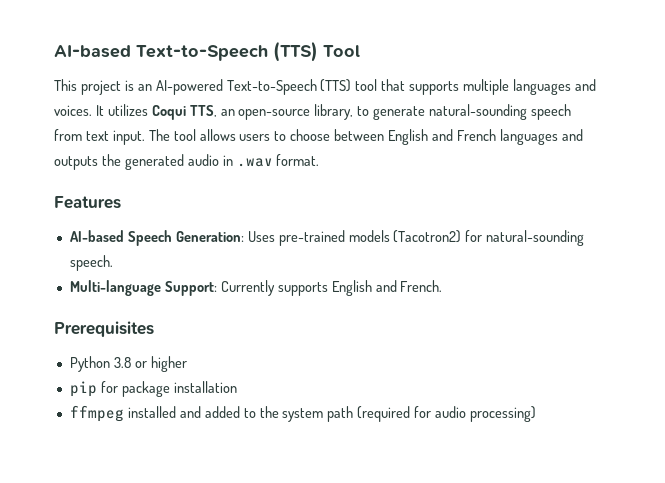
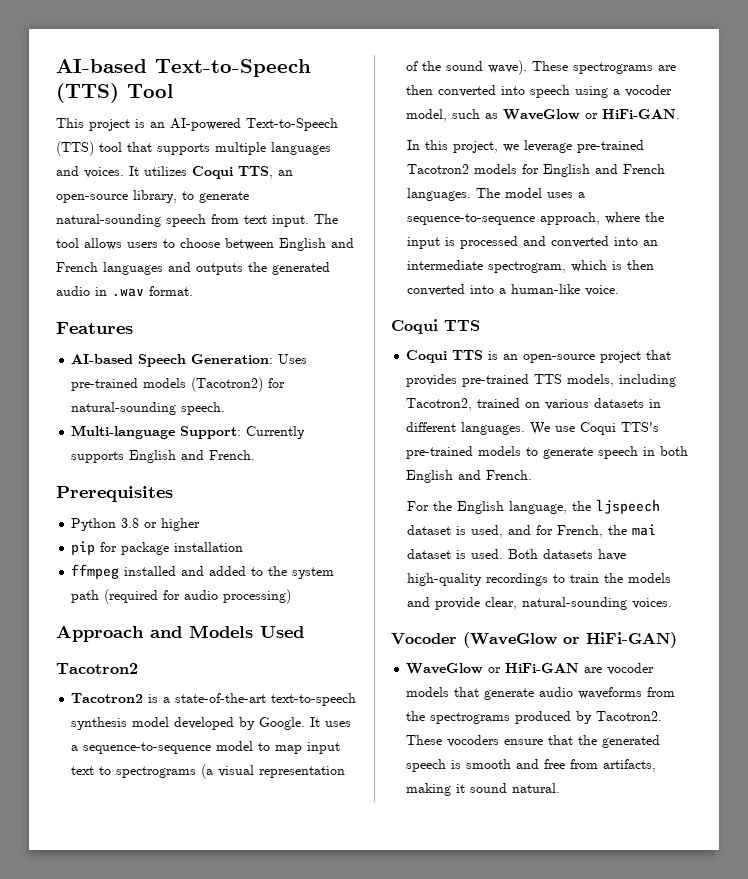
+ Approach and Models Used
+ Tacotron2
+ Tacotron2 is a state-of-the-art text-to-speech synthesis model developed by Google. It uses a sequence-to-sequence model to map input text to spectrograms (a visual representation of the sound wave). These spectrograms are then converted into speech using a vocoder model, such as WaveGlow or HiFi-GAN.
+ In this project, we leverage pre-trained Tacotron2 models for English and French languages. The model uses a sequence-to-sequence approach, where the input is processed and converted into an intermediate spectrogram, which is then converted into a human-like voice.
+ Coqui TTS
+ Coqui TTS is an open-source project that provides pre-trained TTS models, including Tacotron2, trained on various datasets in different languages. We use Coqui TTS's pre-trained models to generate speech in both English and French.
+ For the English language, the ljspeech dataset is used, and for French, the mai dataset is used. Both datasets have high-quality recordings to train the models and provide clear, natural-sounding voices.
+ Vocoder (WaveGlow or HiFi-GAN)
+ WaveGlow or HiFi-GAN are vocoder models that generate audio waveforms from the spectrograms produced by Tacotron2. These vocoders ensure that the generated speech is smooth and free from artifacts, making it sound natural.

